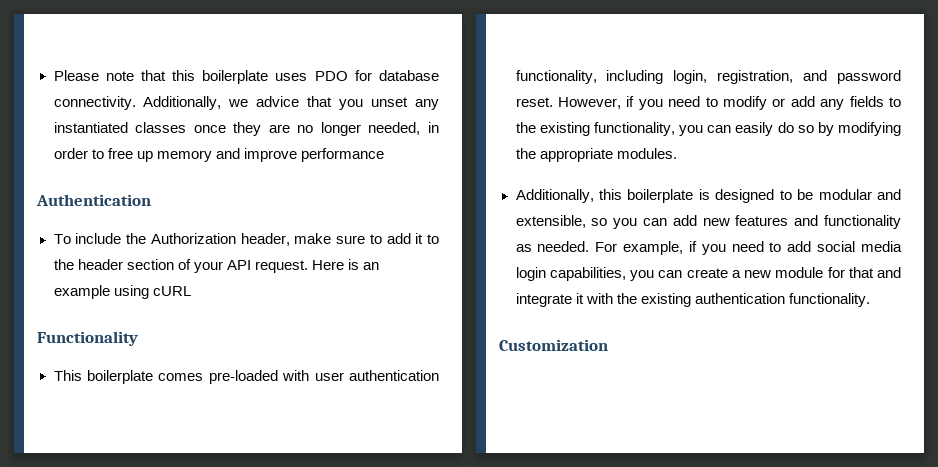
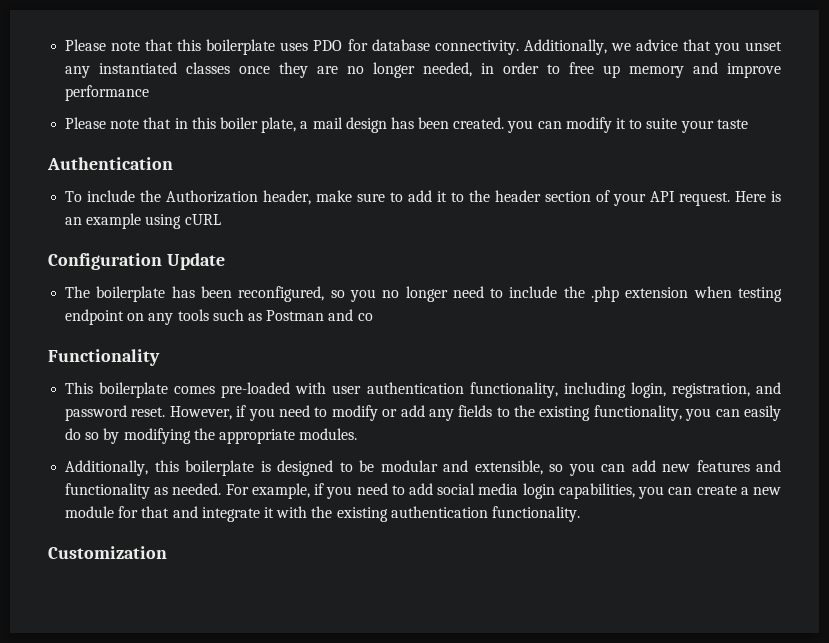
+ Please note that in this boiler plate, a mail design has been created. you can modify it to suite your taste
+ Configuration Update
+ The boilerplate has been reconfigured, so you no longer need to include the .php extension when testing endpoint on any tools such as Postman and co

